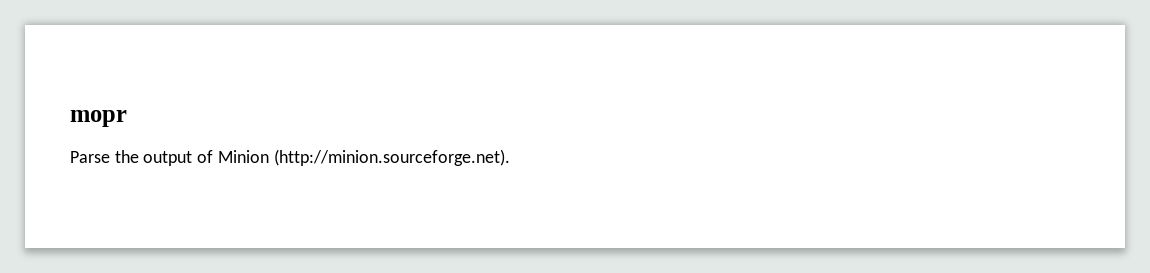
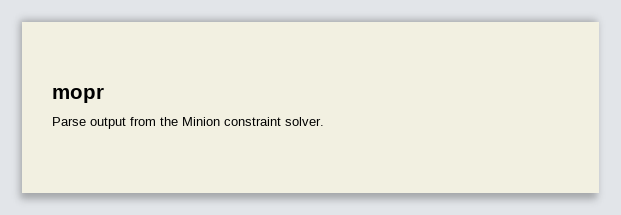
- Parse the output of Minion (http://minion.sourceforge.net).
+ Parse output from the Minion constraint solver.

